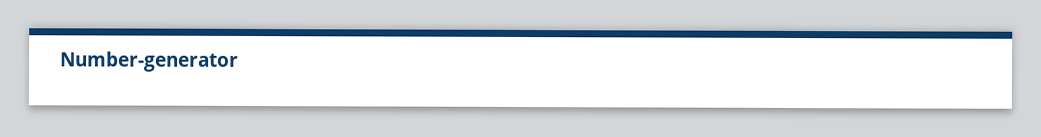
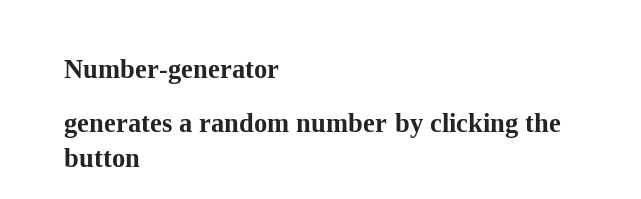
+ generates a random number by clicking the button

